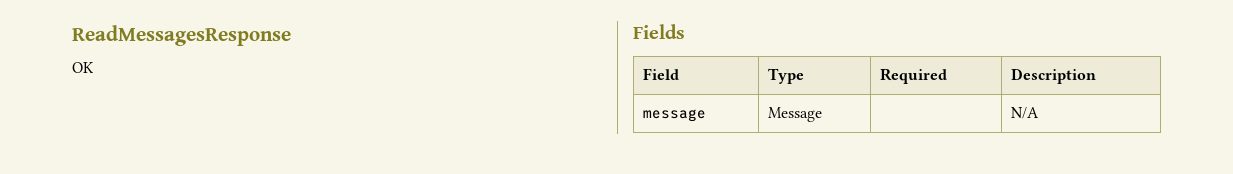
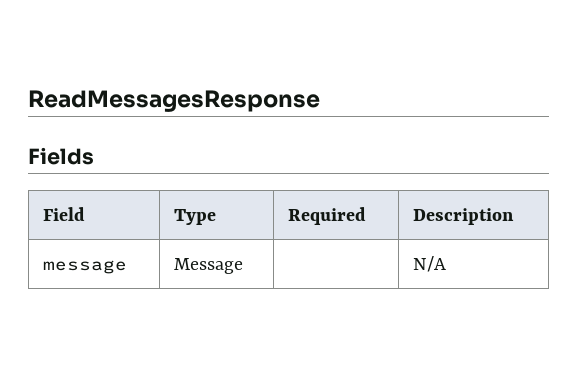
- OK

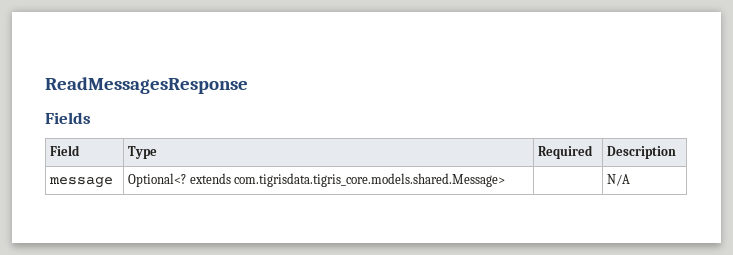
- message | Message | | N/A
+ message | Optional<? extends com.tigrisdata.tigris_core.models.shared.Message> | | N/A

